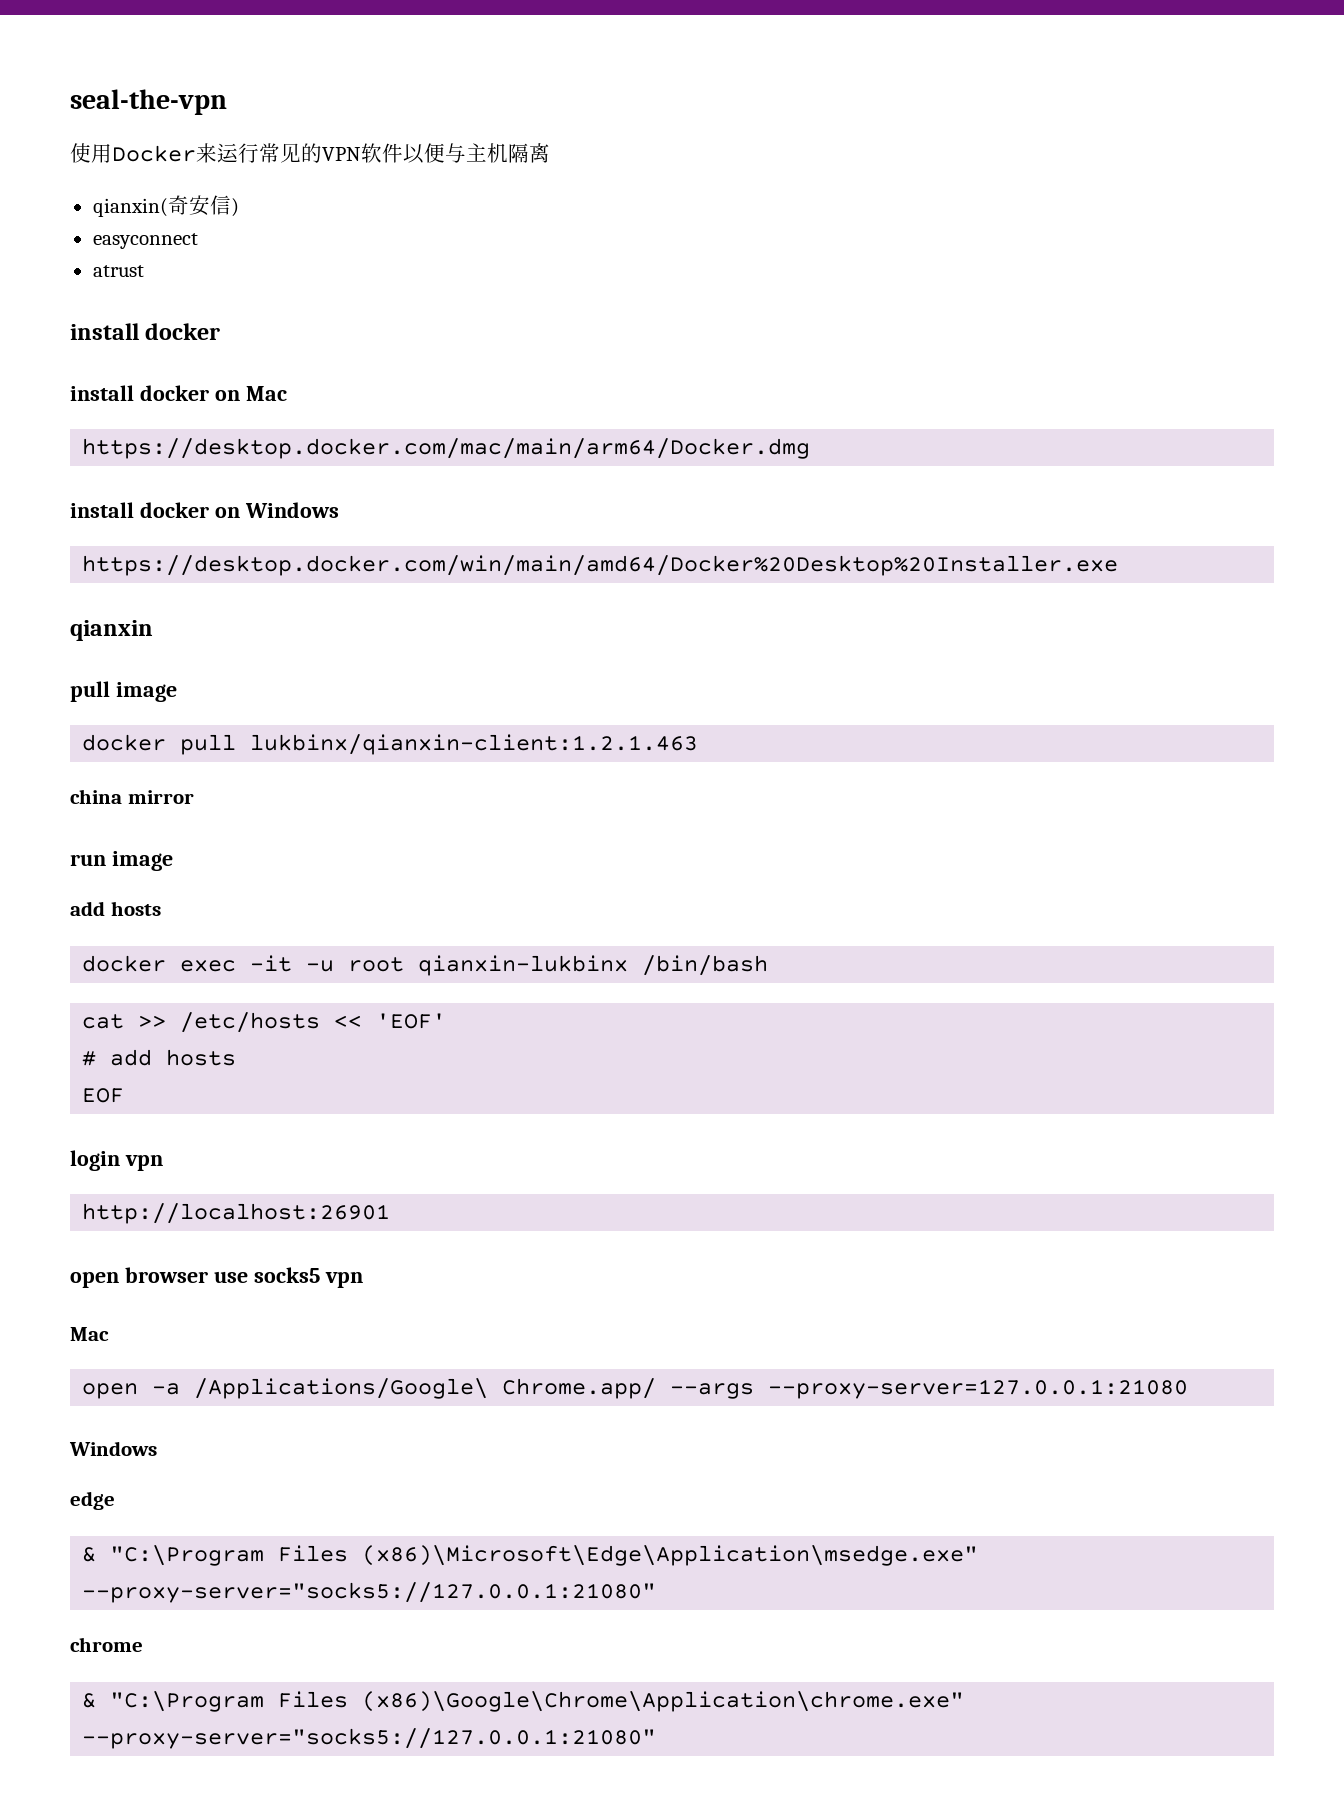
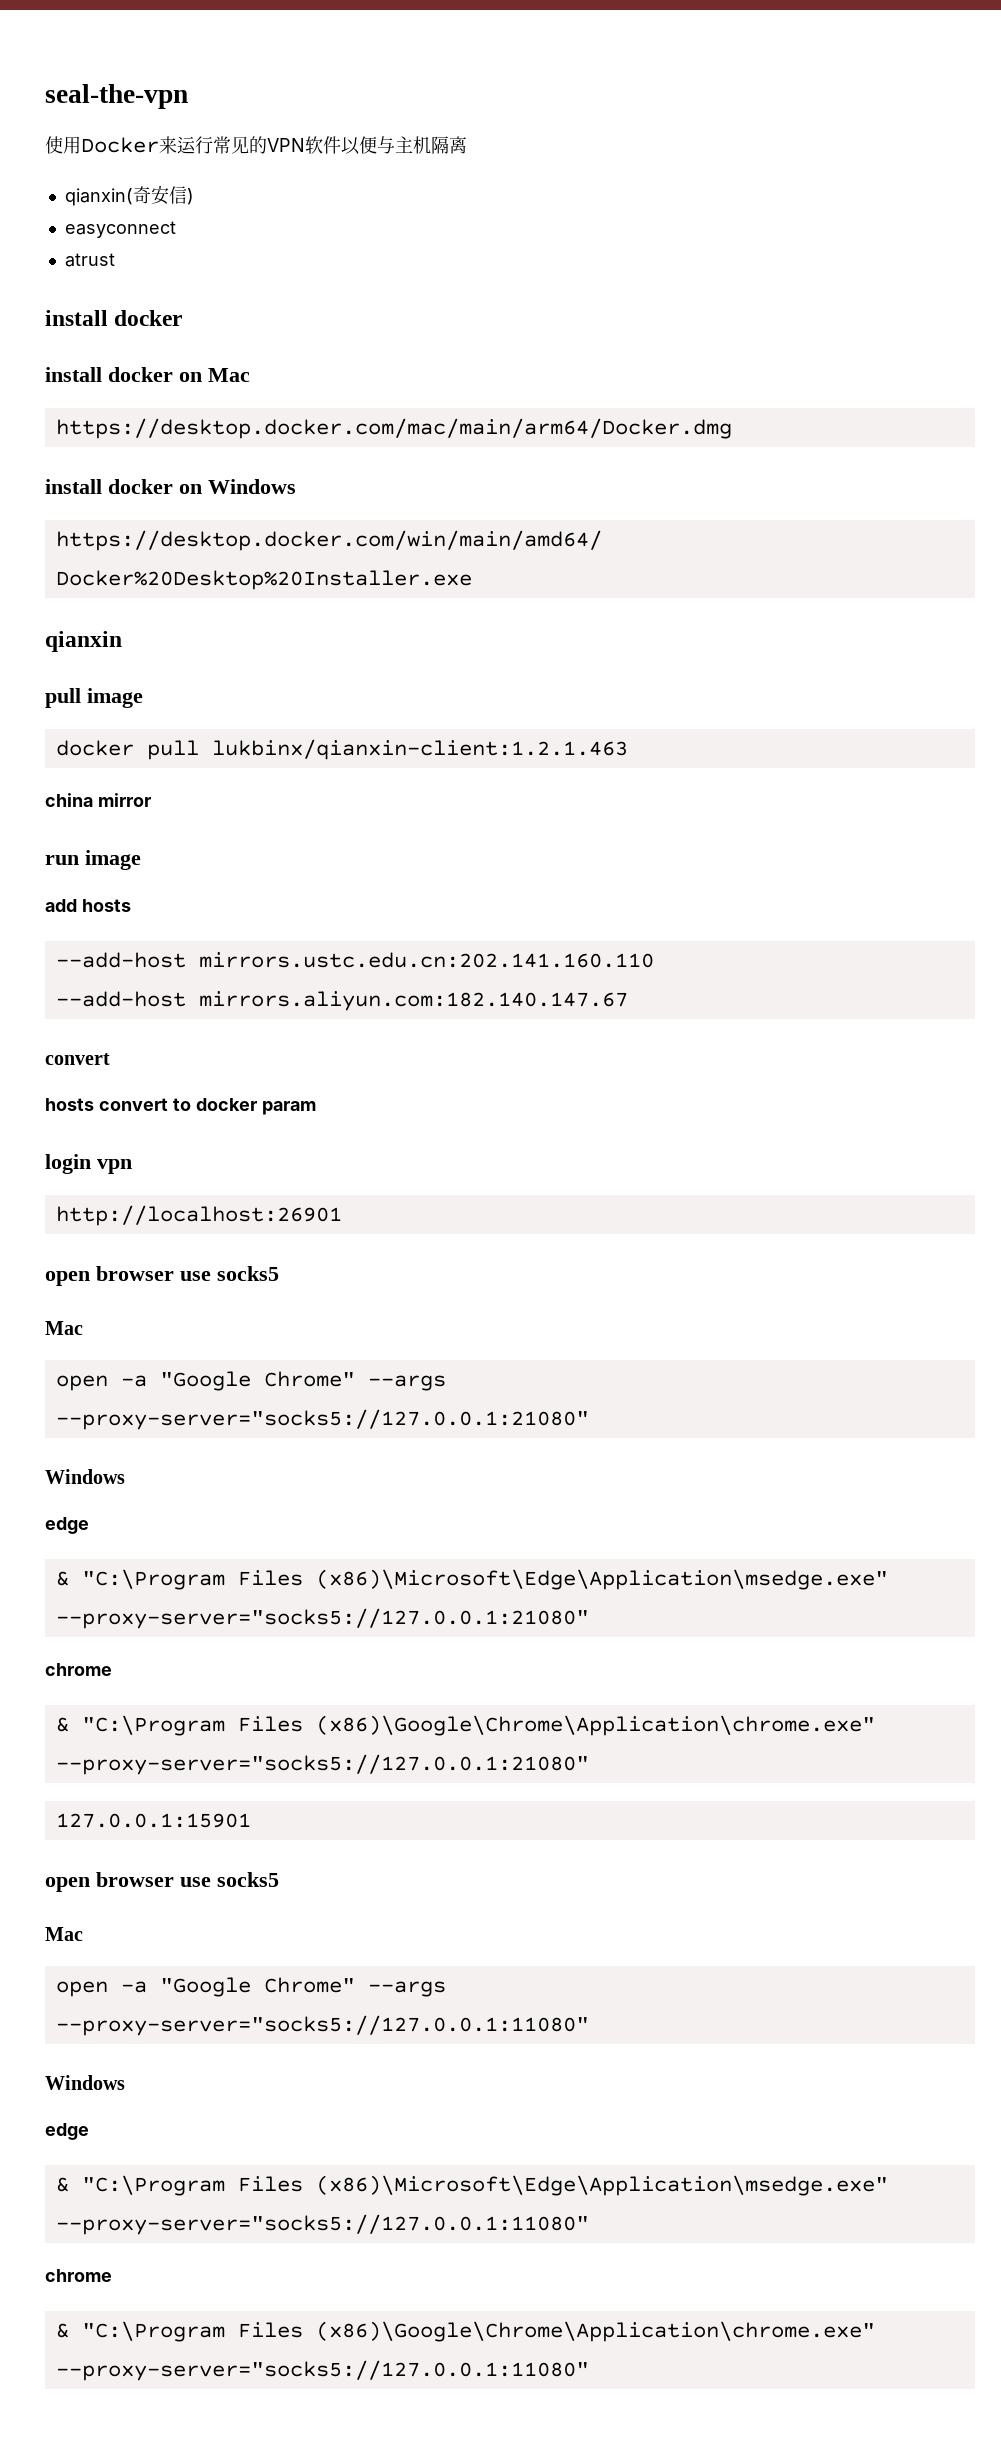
- docker exec -it -u root qianxin-lukbinx /bin/bash
- cat >> /etc/hosts << 'EOF'
- # add hosts
- EOF
+ --add-host mirrors.ustc.edu.cn:202.141.160.110
+ --add-host mirrors.aliyun.com:182.140.147.67
+ convert
+ hosts convert to docker param
  http://localhost:26901
- open browser use socks5 vpn
+ open browser use socks5
  Mac
- open -a /Applications/Google\ Chrome.app/ --args --proxy-server=127.0.0.1:21080
+ open -a "Google Chrome" --args --proxy-server="socks5://127.0.0.1:21080"
+ 127.0.0.1:15901
+ open browser use socks5
+ Mac
+ open -a "Google Chrome" --args --proxy-server="socks5://127.0.0.1:11080"
+ Windows
+ edge
+ & "C:\Program Files (x86)\Microsoft\Edge\Application\msedge.exe" --proxy-server="socks5://127.0.0.1:11080"
+ chrome
+ & "C:\Program Files (x86)\Google\Chrome\Application\chrome.exe" --proxy-server="socks5://127.0.0.1:11080"

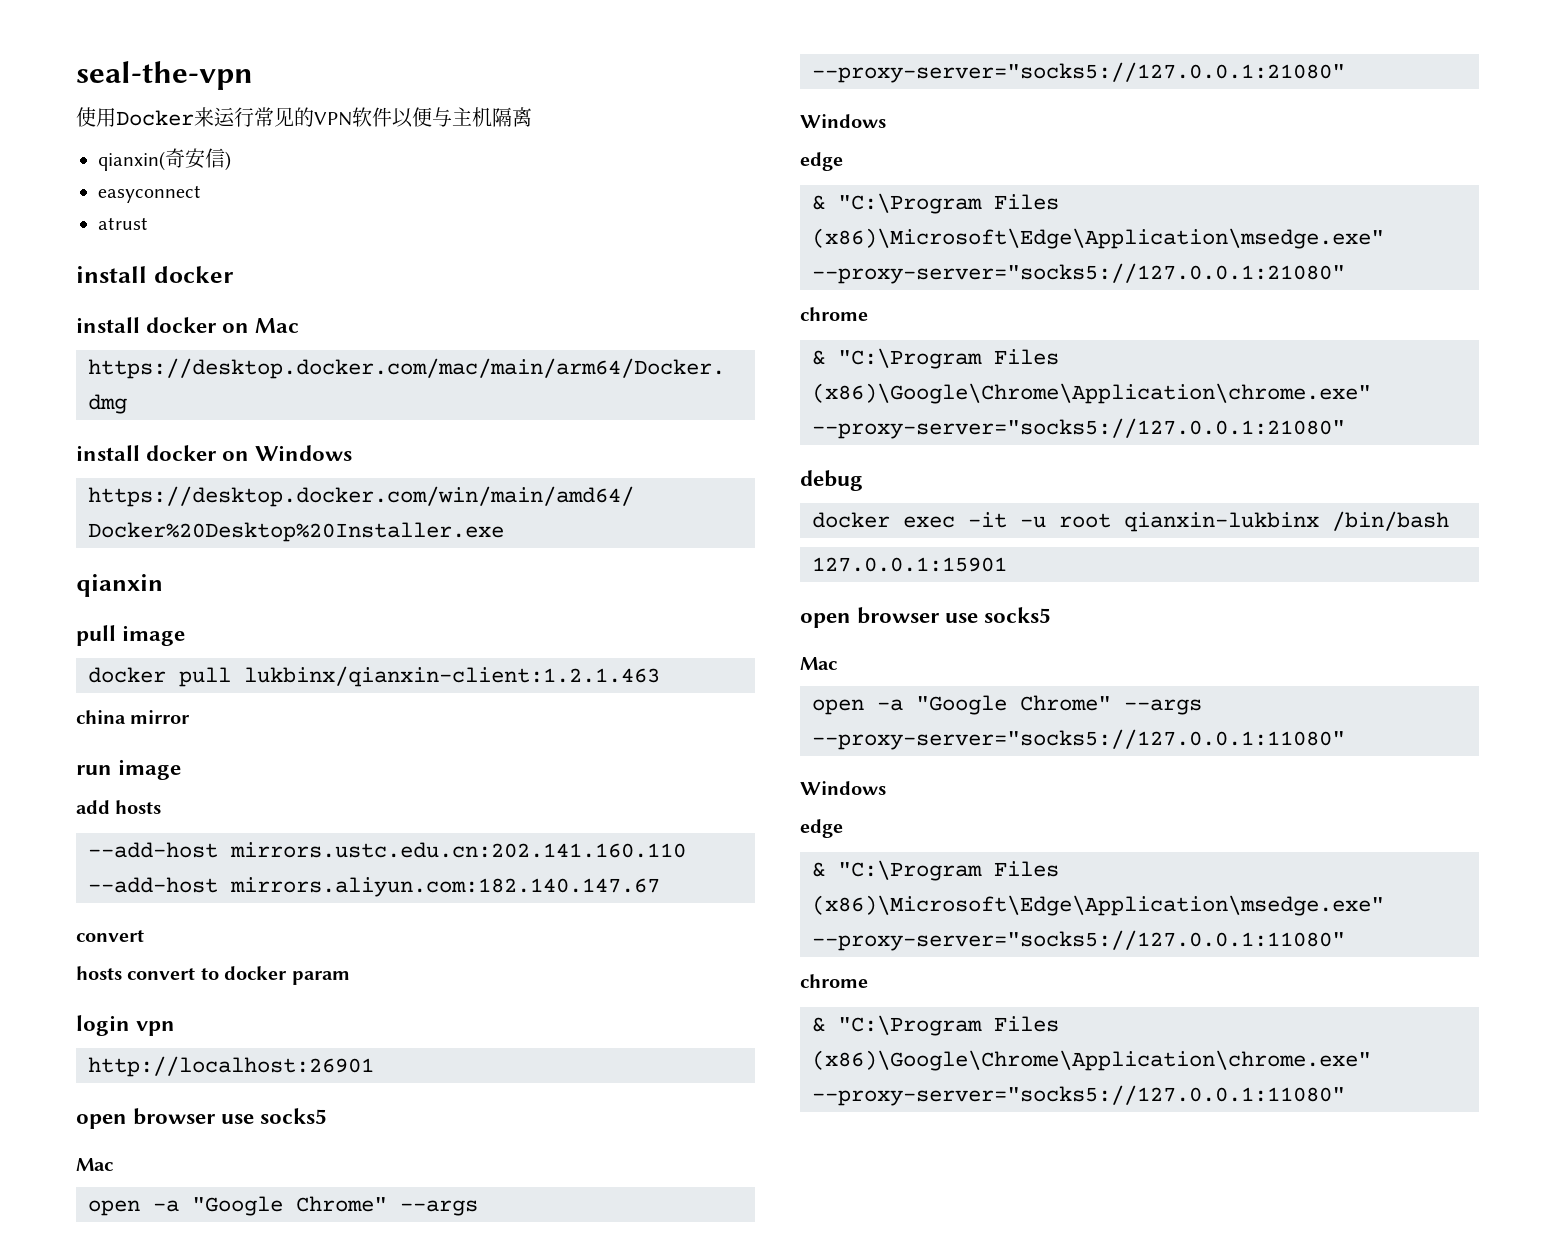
+ debug
+ docker exec -it -u root qianxin-lukbinx /bin/bash

